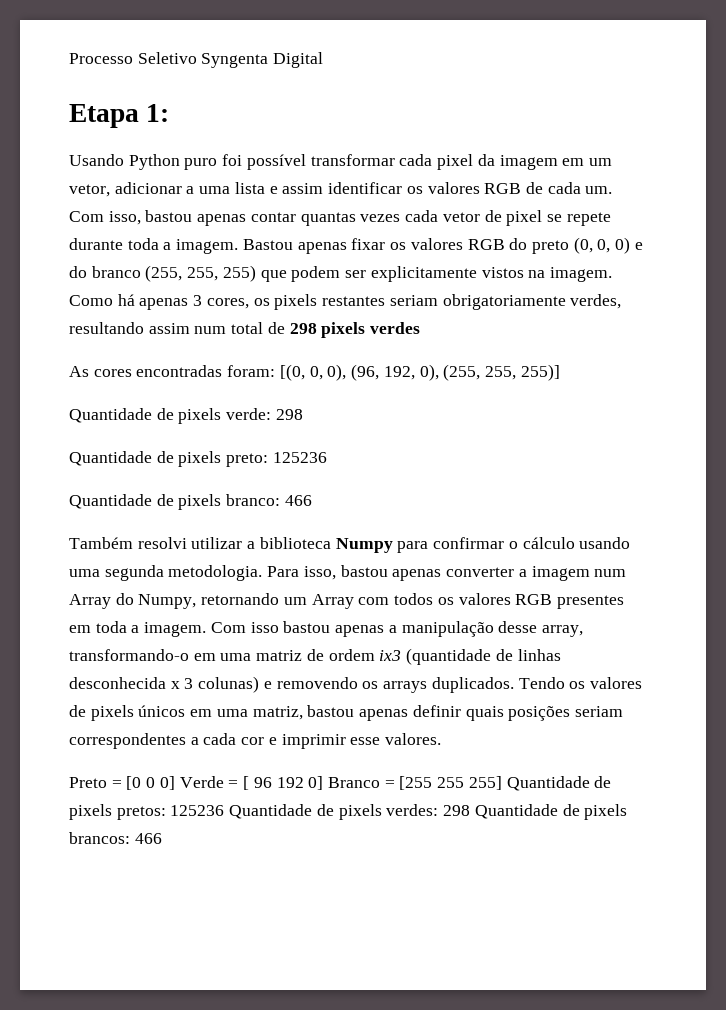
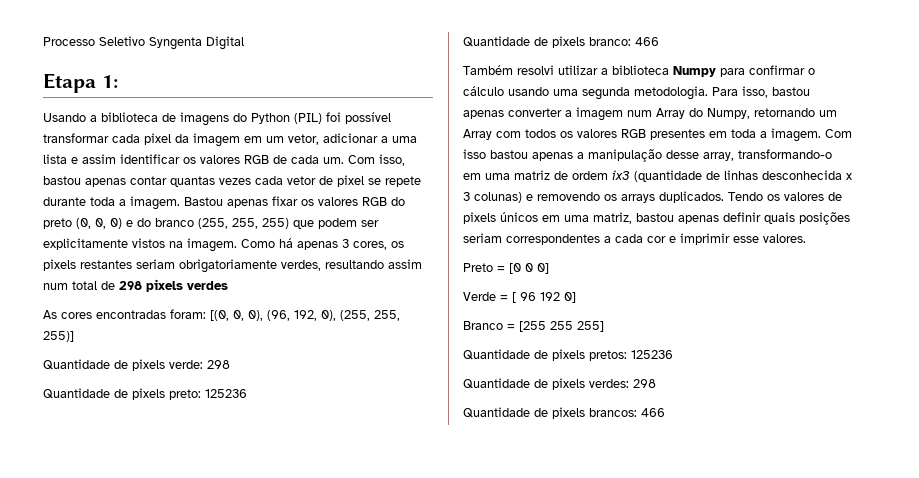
- Usando Python puro foi possível transformar cada pixel da imagem em um vetor, adicionar a uma lista e assim identificar os valores RGB de cada um.
+ Usando a biblioteca de imagens do Python (PIL) foi possível transformar cada pixel da imagem em um vetor, adicionar a uma lista e assim identificar os valores RGB de cada um.
- Preto = [0 0 0] Verde = [ 96 192 0] Branco = [255 255 255] Quantidade de pixels pretos: 125236 Quantidade de pixels verdes: 298 Quantidade de pixels brancos: 466
+ Preto = [0 0 0]
+ Verde = [ 96 192 0]
+ Branco = [255 255 255]
+ Quantidade de pixels pretos: 125236
+ Quantidade de pixels verdes: 298
+ Quantidade de pixels brancos: 466

